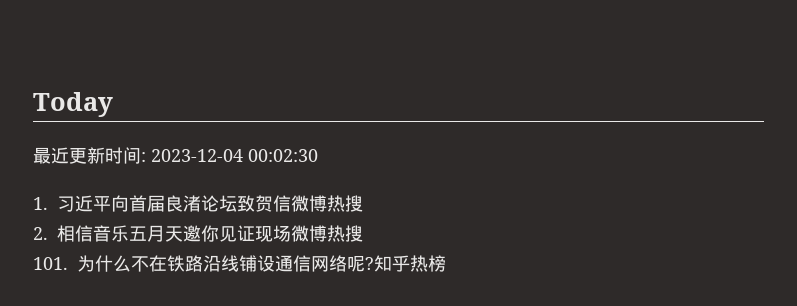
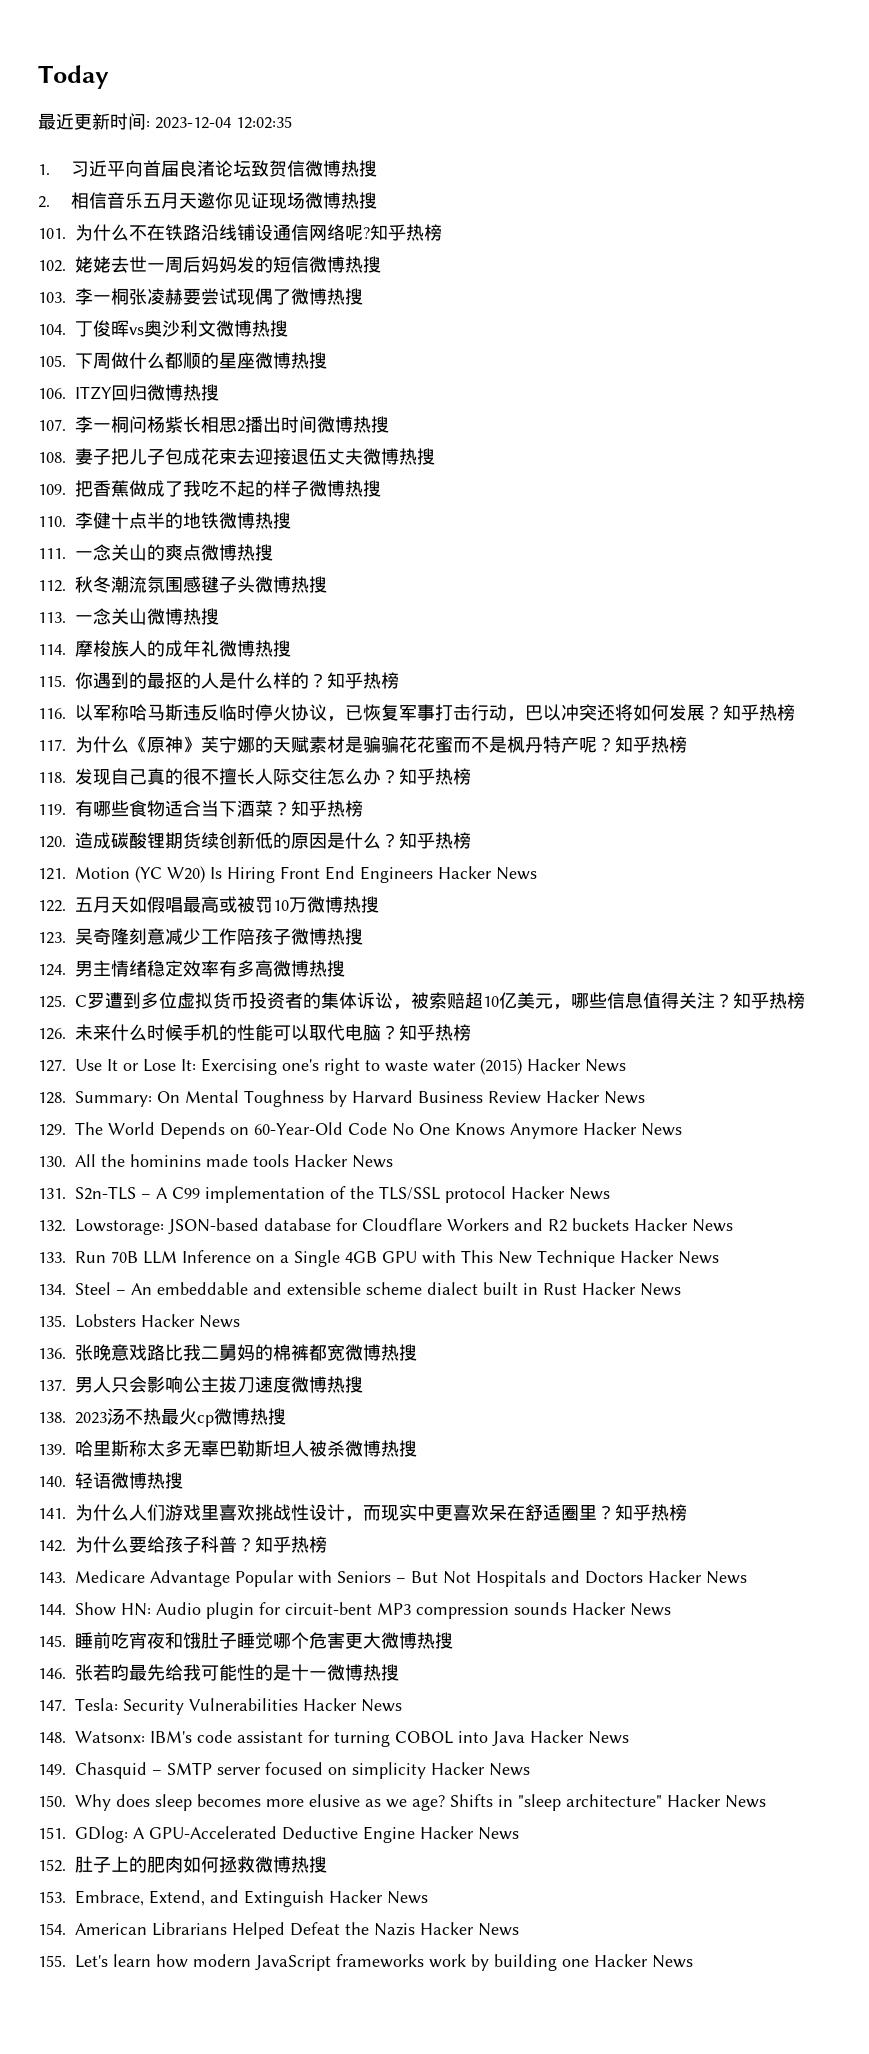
- 最近更新时间: 2023-12-04 00:02:30
+ 最近更新时间: 2023-12-04 12:02:35
+ 102.姥姥去世一周后妈妈发的短信微博热搜
+ 103.李一桐张凌赫要尝试现偶了微博热搜
+ 104.丁俊晖vs奥沙利文微博热搜
+ 105.下周做什么都顺的星座微博热搜
+ 106. ITZY回归微博热搜
+ 107.李一桐问杨紫长相思2播出时间微博热搜
+ 108.妻子把儿子包成花束去迎接退伍丈夫微博热搜
+ 109.把香蕉做成了我吃不起的样子微博热搜
+ 110.李健十点半的地铁微博热搜
+ 111.一念关山的爽点微博热搜
+ 112.秋冬潮流氛围感毽子头微博热搜
+ 113.一念关山微博热搜
+ 114.摩梭族人的成年礼微博热搜
+ 115.你遇到的最抠的人是什么样的？知乎热榜
+ 116.以军称哈马斯违反临时停火协议，已恢复军事打击行动，巴以冲突还将如何发展？知乎热榜
+ 117.为什么《原神》芙宁娜的天赋素材是骗骗花花蜜而不是枫丹特产呢？知乎热榜
+ 118.发现自己真的很不擅长人际交往怎么办？知乎热榜
+ 119.有哪些食物适合当下酒菜？知乎热榜
+ 120.造成碳酸锂期货续创新低的原因是什么？知乎热榜
+ 121. Motion (YC W20) Is Hiring Front End Engineers Hacker News
+ 122.五月天如假唱最高或被罚10万微博热搜
+ 123.吴奇隆刻意减少工作陪孩子微博热搜
+ 124.男主情绪稳定效率有多高微博热搜
+ 125. C罗遭到多位虚拟货币投资者的集体诉讼，被索赔超10亿美元，哪些信息值得关注？知乎热榜
+ 126.未来什么时候手机的性能可以取代电脑？知乎热榜
+ 127. Use It or Lose It: Exercising one's right to waste water (2015) Hacker News
+ 128. Summary: On Mental Toughness by Harvard Business Review Hacker News
+ 129. The World Depends on 60-Year-Old Code No One Knows Anymore Hacker News
+ 130. All the hominins made tools Hacker News
+ 131. S2n-TLS – A C99 implementation of the TLS/SSL protocol Hacker News
+ 132. Lowstorage: JSON-based database for Cloudflare Workers and R2 buckets Hacker News
+ 133. Run 70B LLM Inference on a Single 4GB GPU with This New Technique Hacker News
+ 134. Steel – An embeddable and extensible scheme dialect built in Rust Hacker News
+ 135. Lobsters Hacker News
+ 136.张晚意戏路比我二舅妈的棉裤都宽微博热搜
+ 137.男人只会影响公主拔刀速度微博热搜
+ 138. 2023汤不热最火cp微博热搜
+ 139.哈里斯称太多无辜巴勒斯坦人被杀微博热搜
+ 140.轻语微博热搜
+ 141.为什么人们游戏里喜欢挑战性设计，而现实中更喜欢呆在舒适圈里？知乎热榜
+ 142.为什么要给孩子科普？知乎热榜
+ 143. Medicare Advantage Popular with Seniors – But Not Hospitals and Doctors Hacker News
+ 144. Show HN: Audio plugin for circuit-bent MP3 compression sounds Hacker News
+ 145.睡前吃宵夜和饿肚子睡觉哪个危害更大微博热搜
+ 146.张若昀最先给我可能性的是十一微博热搜
+ 147. Tesla: Security Vulnerabilities Hacker News
+ 148. Watsonx: IBM's code assistant for turning COBOL into Java Hacker News
+ 149. Chasquid – SMTP server focused on simplicity Hacker News
+ 150. Why does sleep becomes more elusive as we age? Shifts in "sleep architecture" Hacker News
+ 151. GDlog: A GPU-Accelerated Deductive Engine Hacker News
+ 152.肚子上的肥肉如何拯救微博热搜
+ 153. Embrace, Extend, and Extinguish Hacker News
+ 154. American Librarians Helped Defeat the Nazis Hacker News
+ 155. Let's learn how modern JavaScript frameworks work by building one Hacker News

